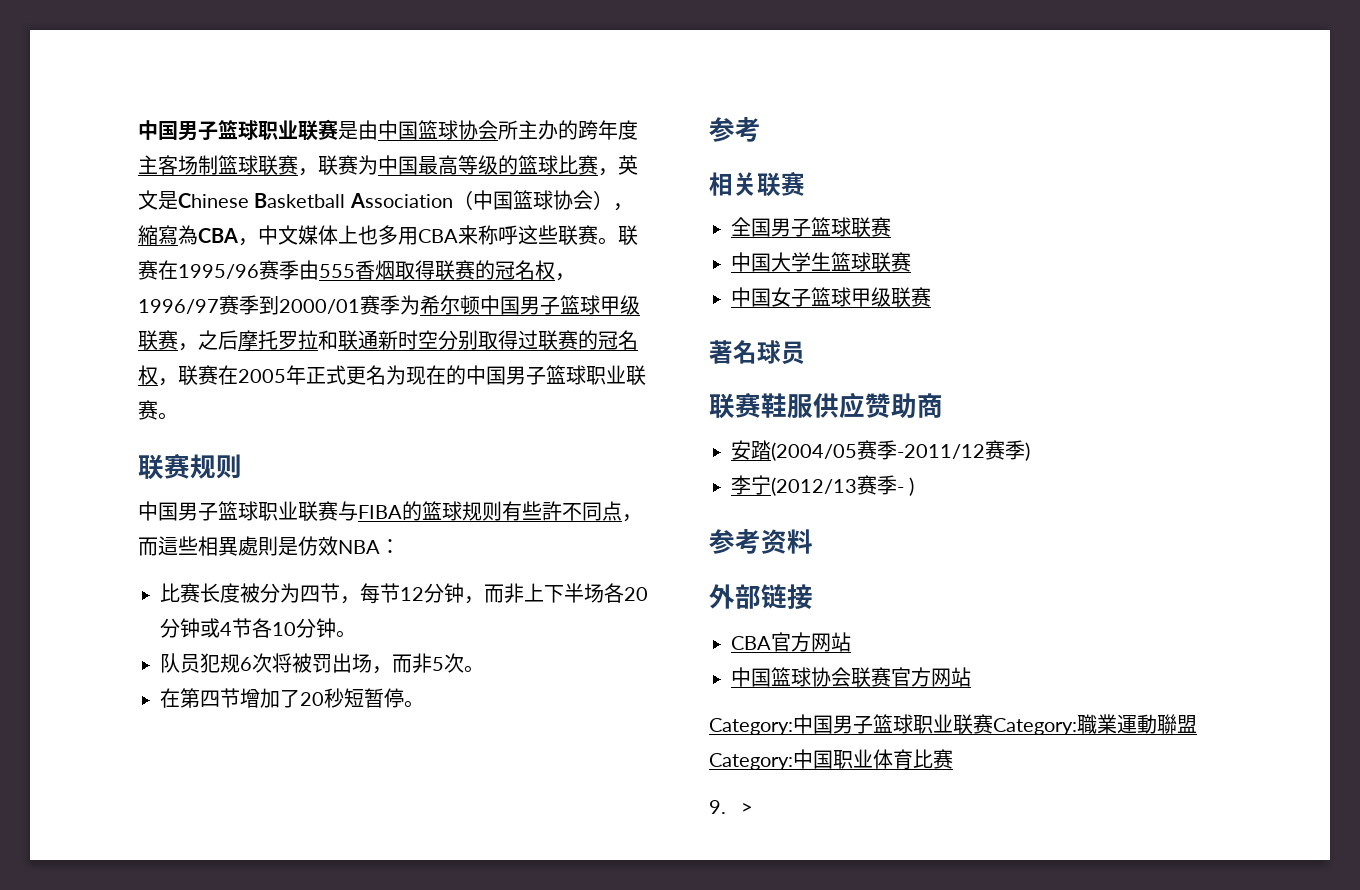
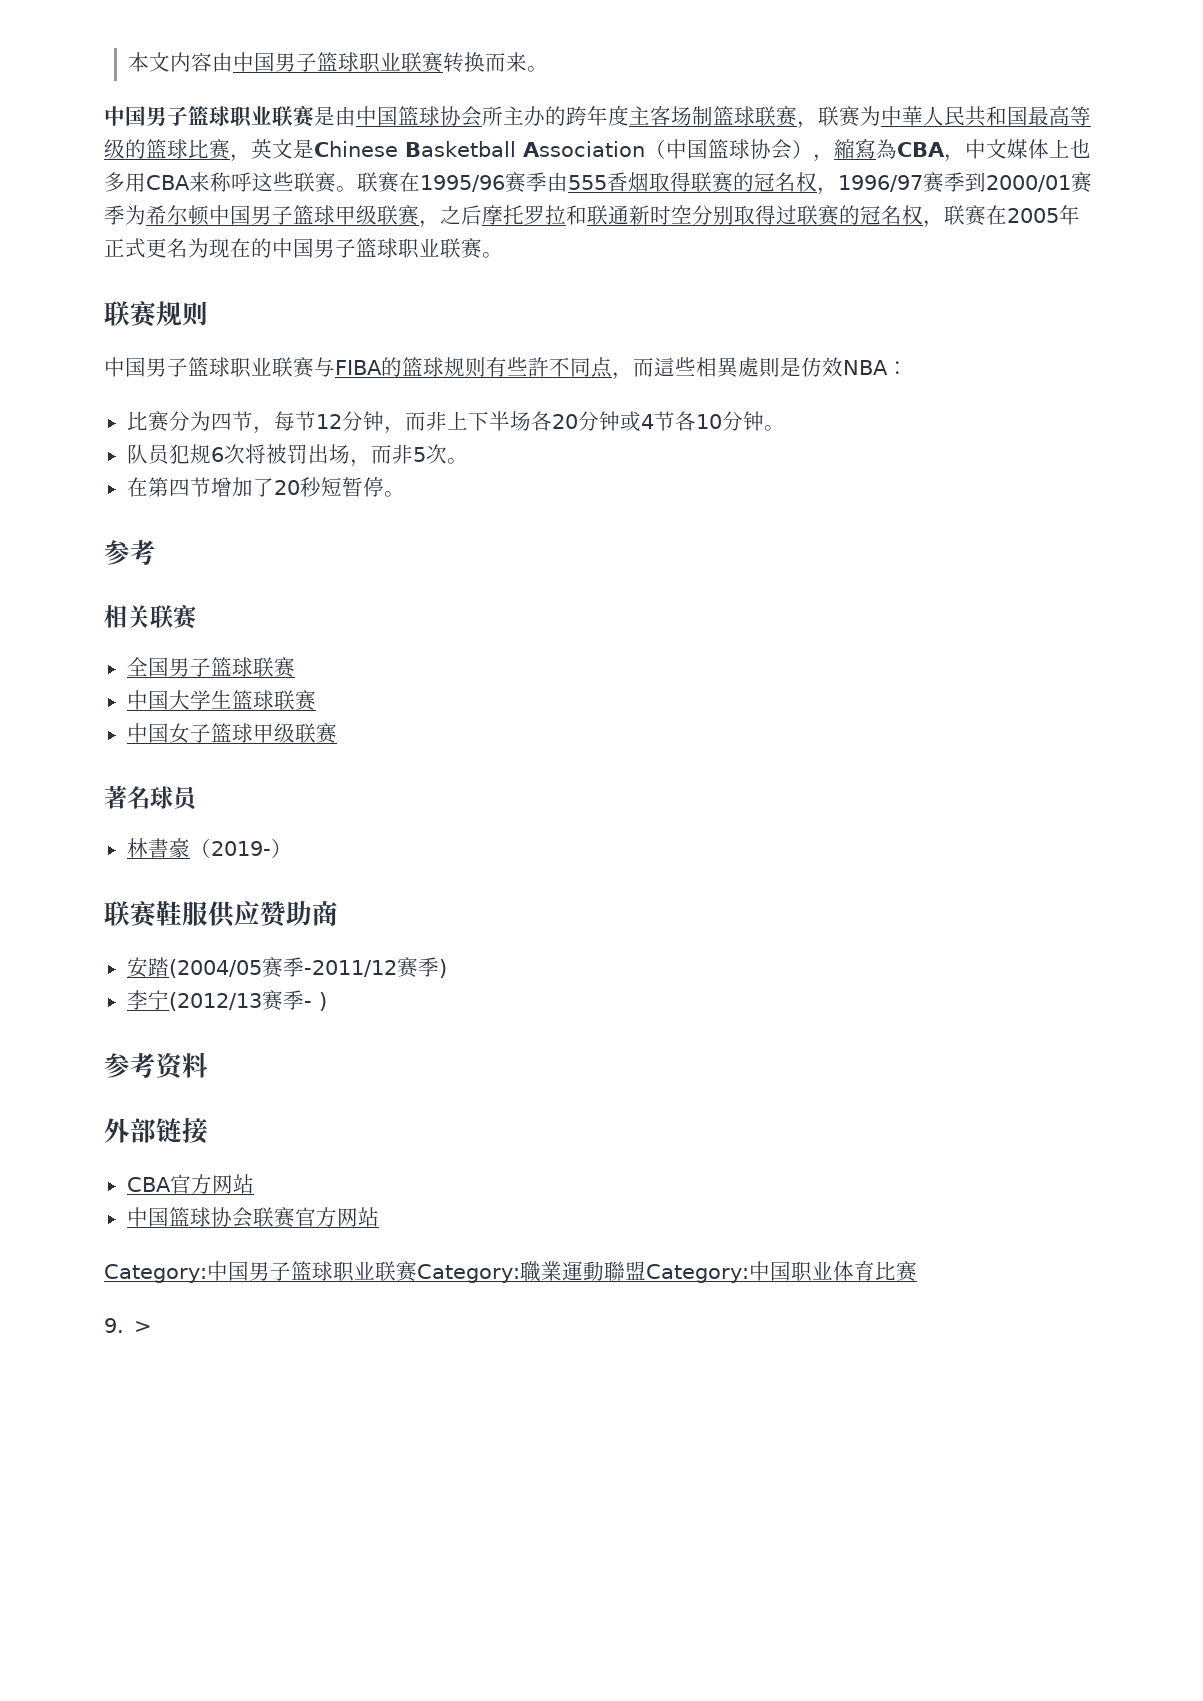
+ 本文内容由中国男子篮球职业联赛转换而来。
- 中国男子篮球职业联赛是由中国篮球协会所主办的跨年度主客场制篮球联赛，联赛为中国最高等级的篮球比赛，英文是Chinese Basketball Association（中国篮球协会），縮寫為CBA，中文媒体上也多用CBA来称呼这些联赛。
+ 中国男子篮球职业联赛是由中国篮球协会所主办的跨年度主客场制篮球联赛，联赛为中華人民共和国最高等级的篮球比赛，英文是Chinese Basketball Association（中国篮球协会），縮寫為CBA，中文媒体上也多用CBA来称呼这些联赛。
- 比赛长度被分为四节，每节12分钟，而非上下半场各20分钟或4节各10分钟。
+ 比赛分为四节，每节12分钟，而非上下半场各20分钟或4节各10分钟。
+ 林書豪（2019-）

